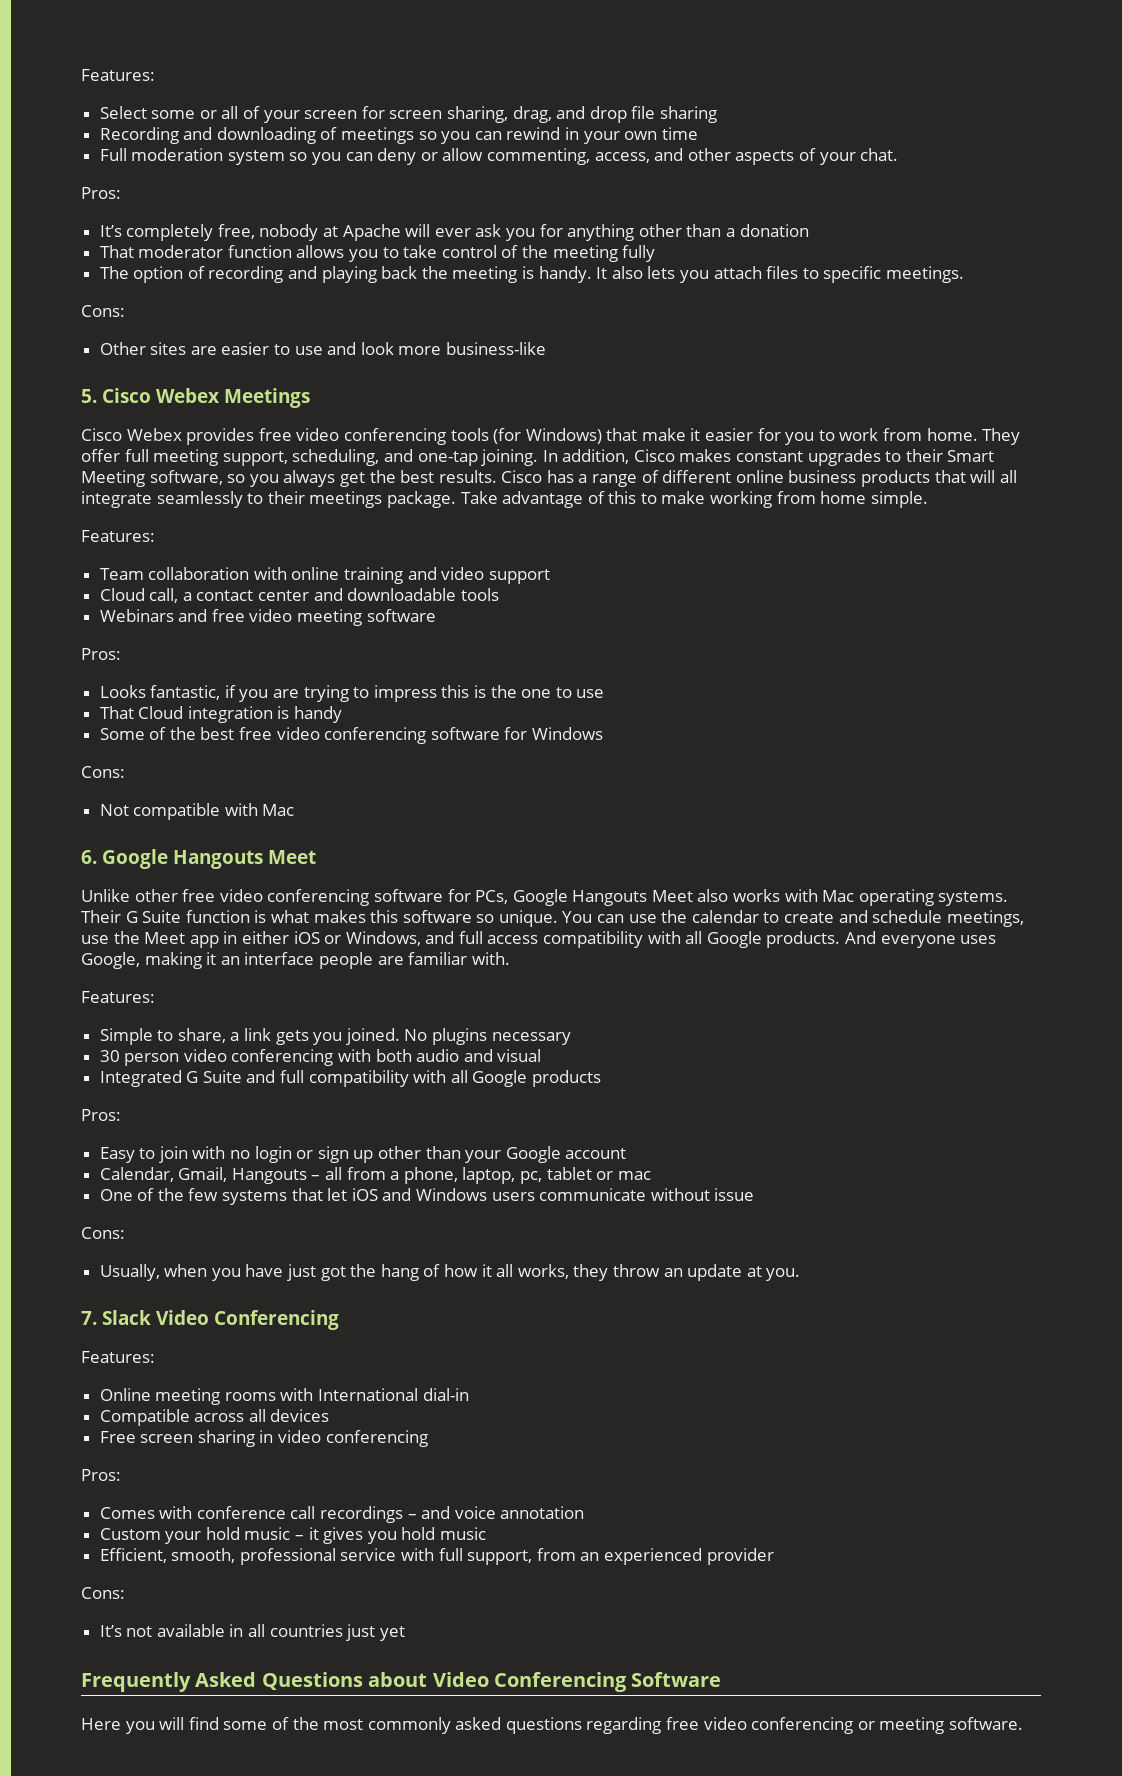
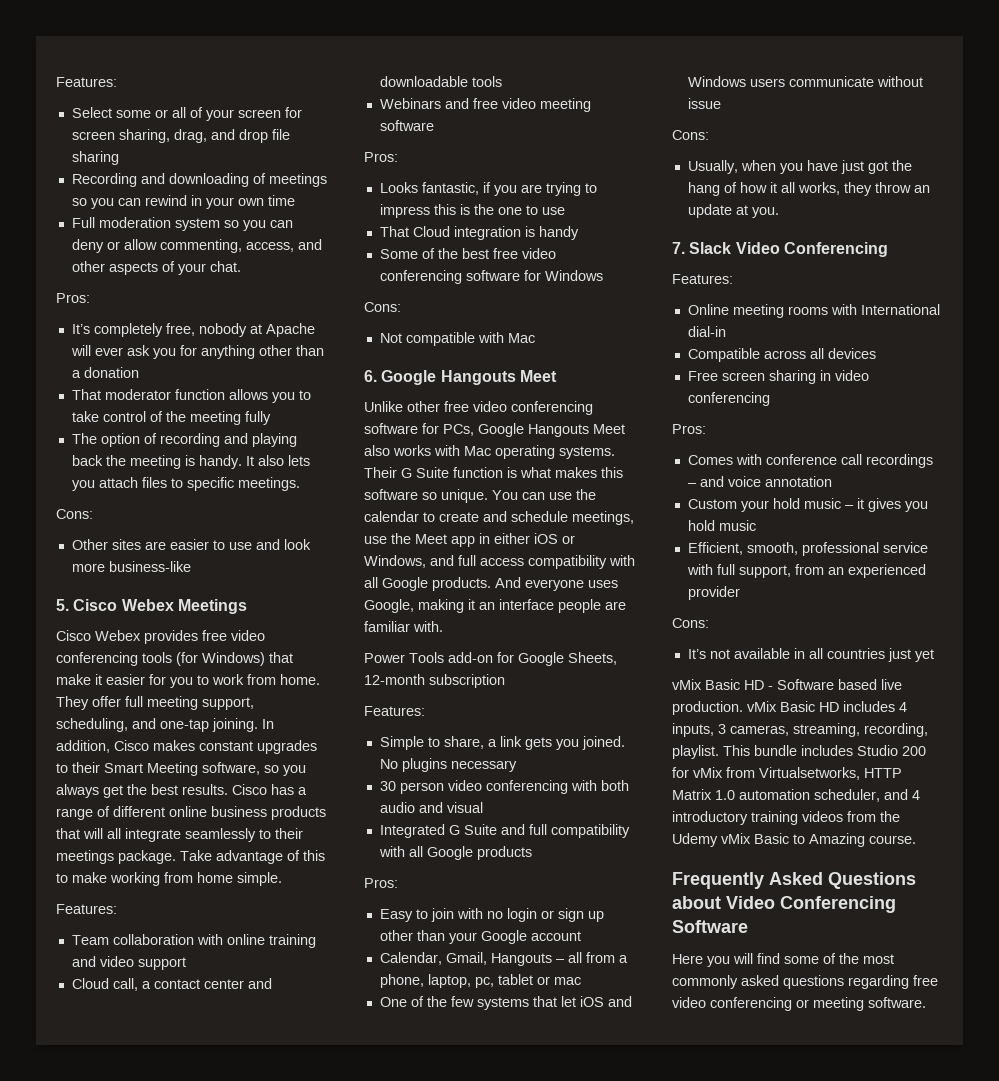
+ Power Tools add-on for Google Sheets, 12-month subscription
+ vMix Basic HD - Software based live production. vMix Basic HD includes 4 inputs, 3 cameras, streaming, recording, playlist. This bundle includes Studio 200 for vMix from Virtualsetworks, HTTP Matrix 1.0 automation scheduler, and 4 introductory training videos from the Udemy vMix Basic to Amazing course.

